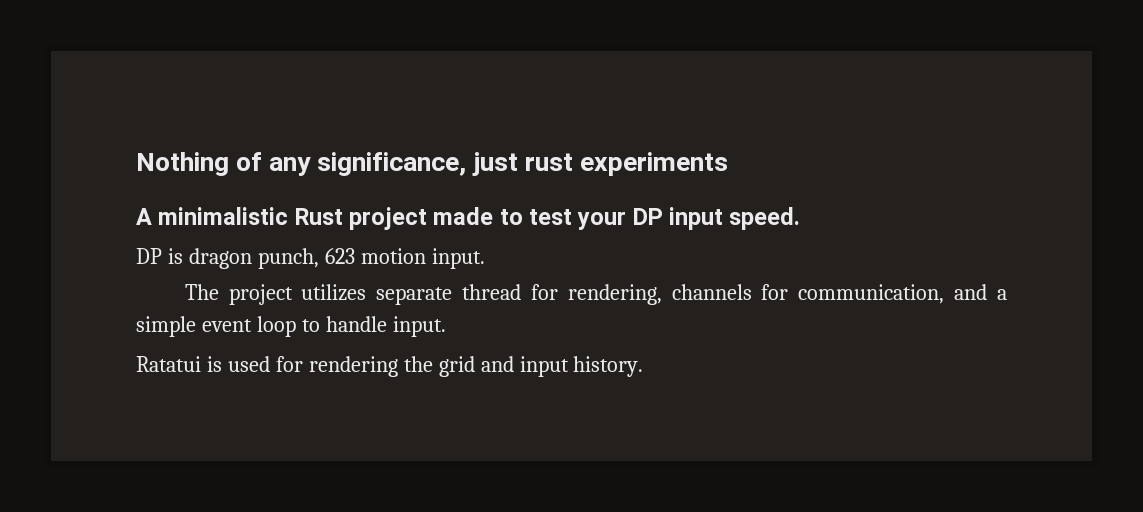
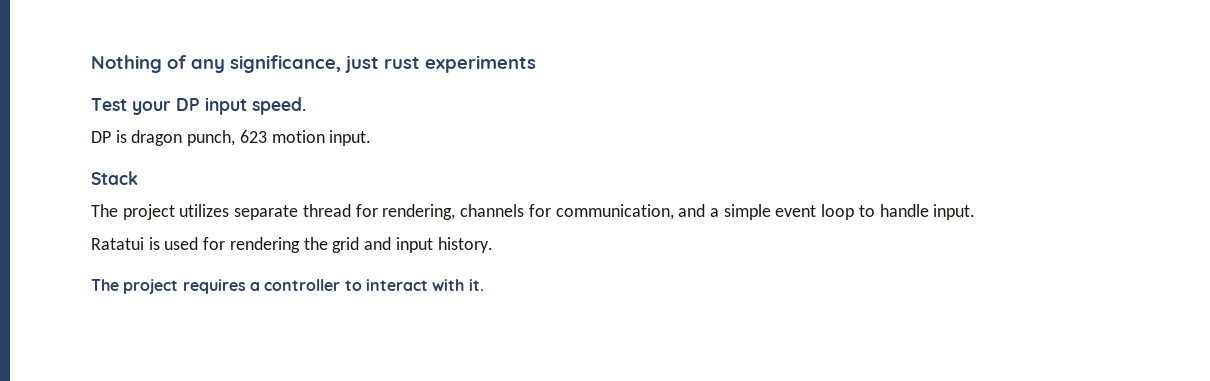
- A minimalistic Rust project made to test your DP input speed.
+ Test your DP input speed.
+ Stack
+ The project requires a controller to interact with it.

